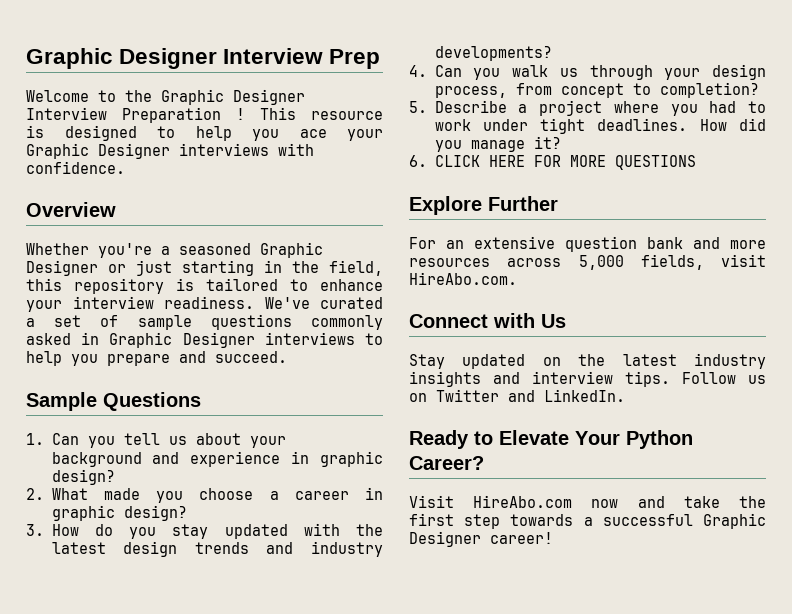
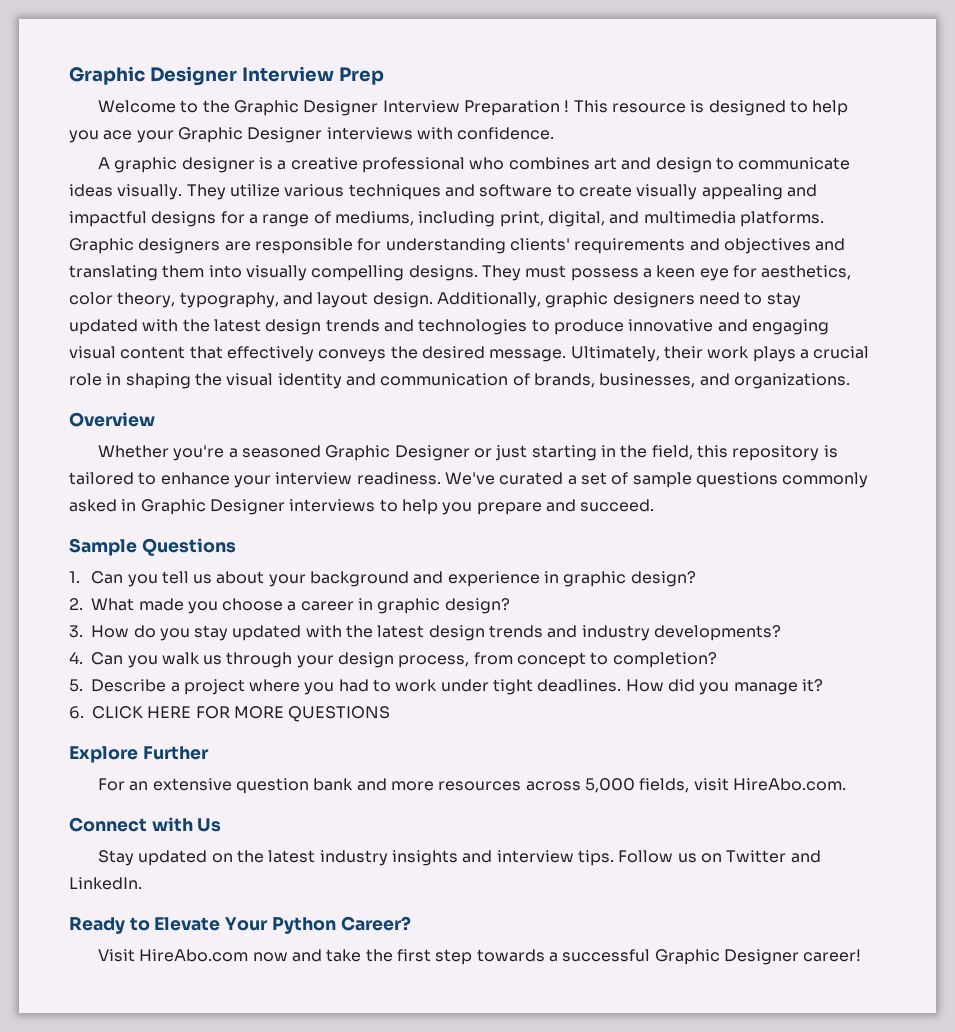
+ A graphic designer is a creative professional who combines art and design to communicate ideas visually. They utilize various techniques and software to create visually appealing and impactful designs for a range of mediums, including print, digital, and multimedia platforms. Graphic designers are responsible for understanding clients' requirements and objectives and translating them into visually compelling designs. They must possess a keen eye for aesthetics, color theory, typography, and layout design. Additionally, graphic designers need to stay updated with the latest design trends and technologies to produce innovative and engaging visual content that effectively conveys the desired message. Ultimately, their work plays a crucial role in shaping the visual identity and communication of brands, businesses, and organizations.

